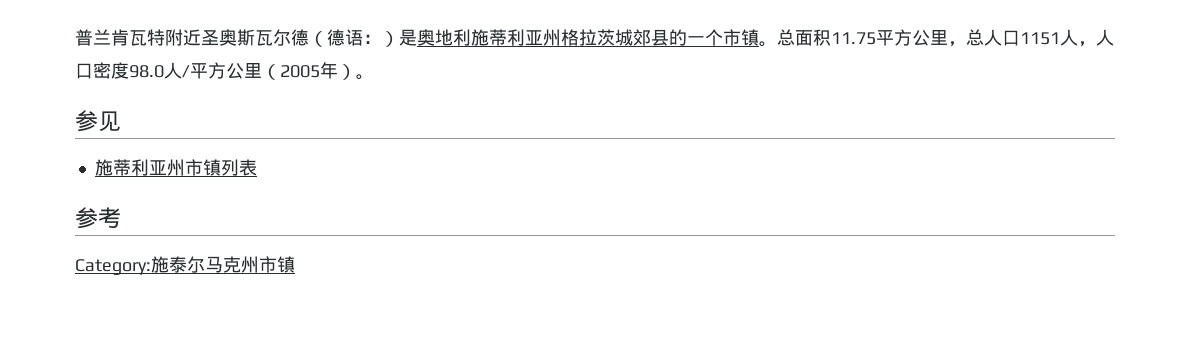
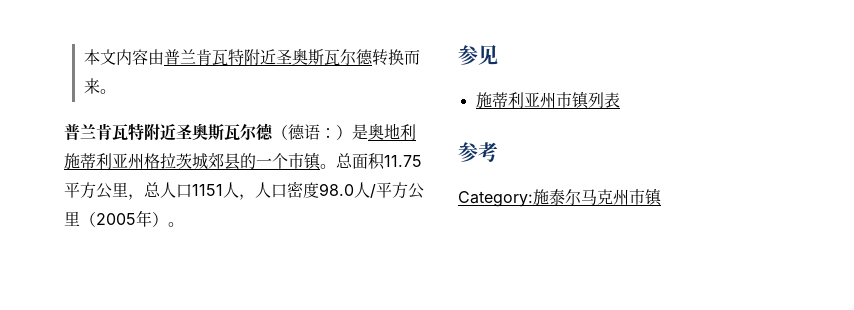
+ 本文内容由普兰肯瓦特附近圣奥斯瓦尔德转换而来。

